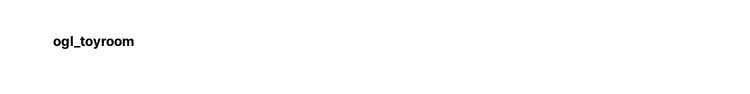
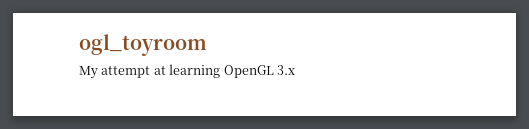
+ My attempt at learning OpenGL 3.x

